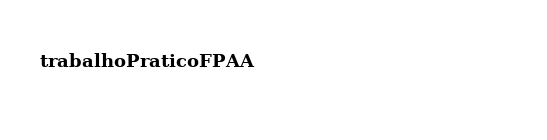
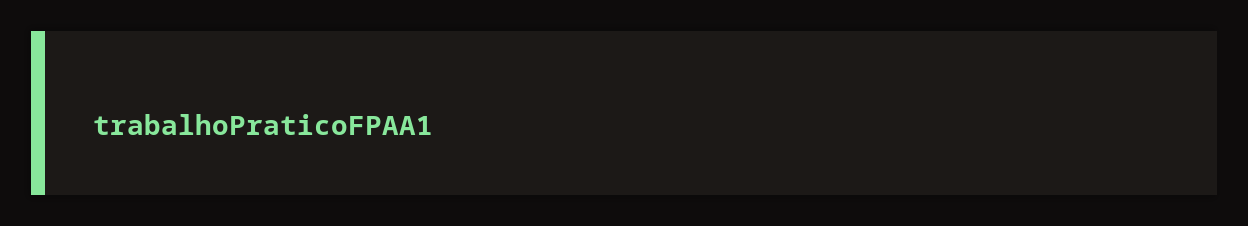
- trabalhoPraticoFPAA
+ trabalhoPraticoFPAA1

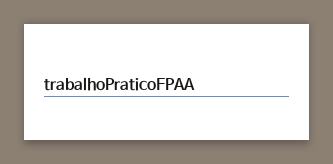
- trabalhoPraticoFPAA1
+ trabalhoPraticoFPAA

